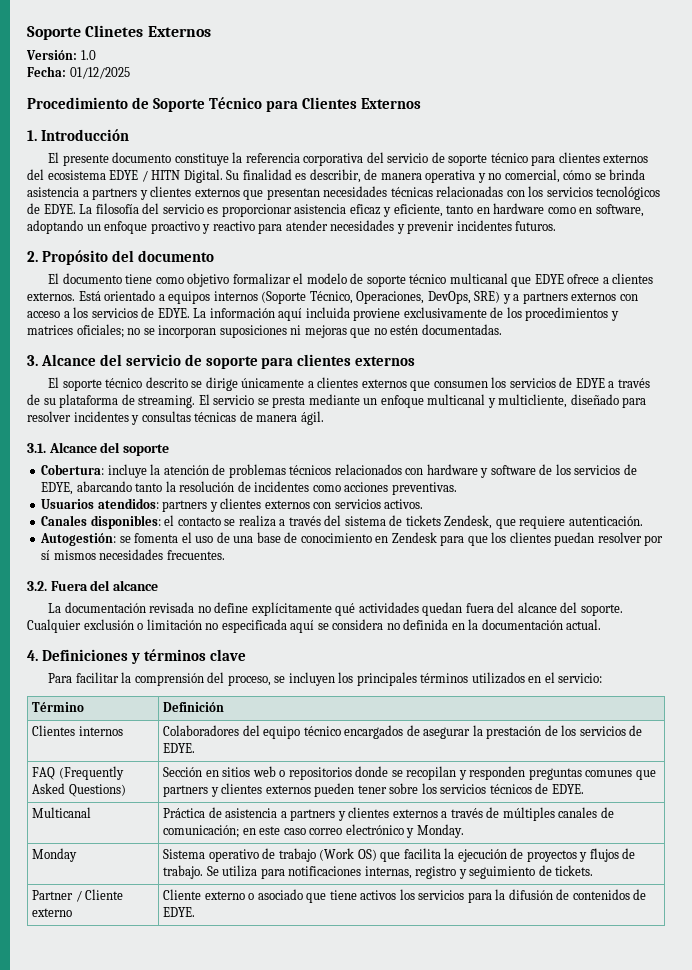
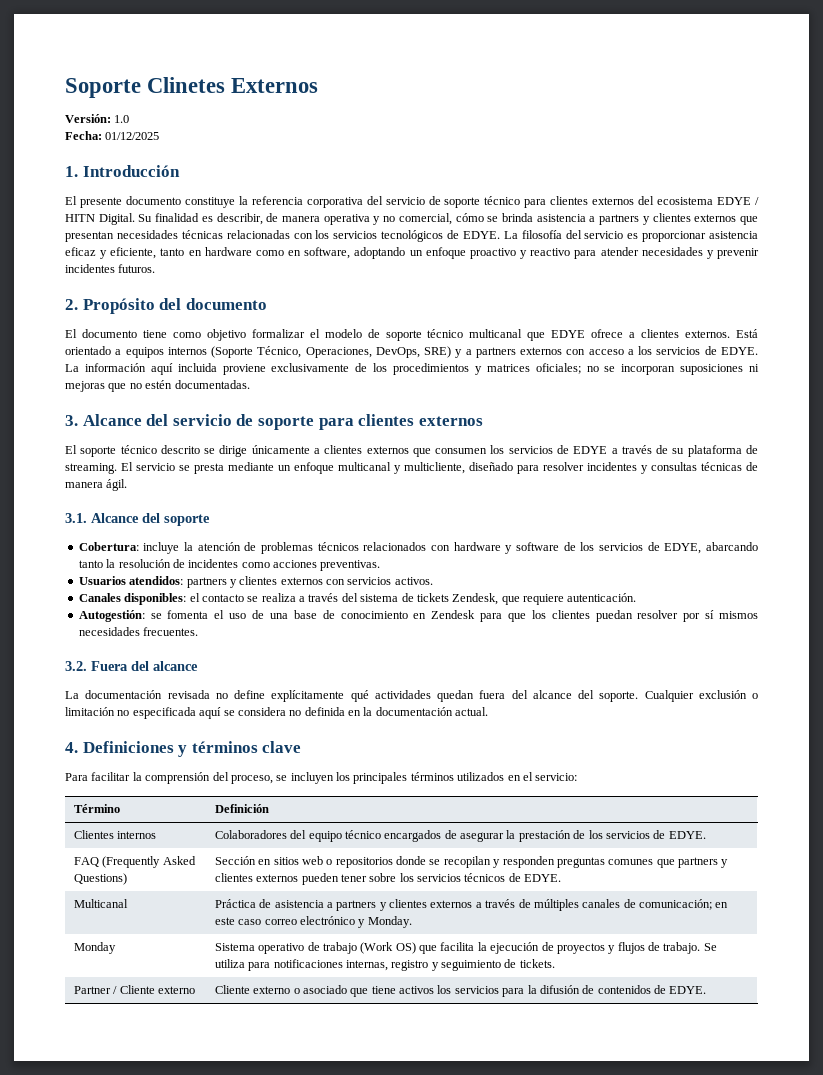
- Procedimiento de Soporte Técnico para Clientes Externos

